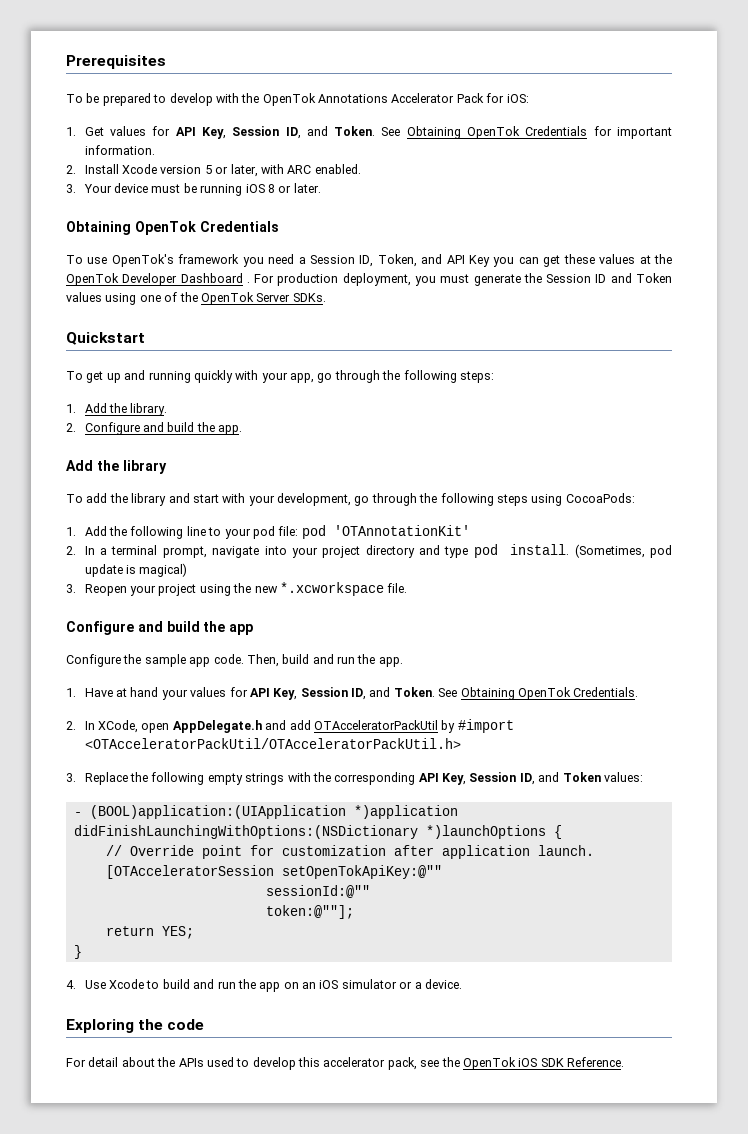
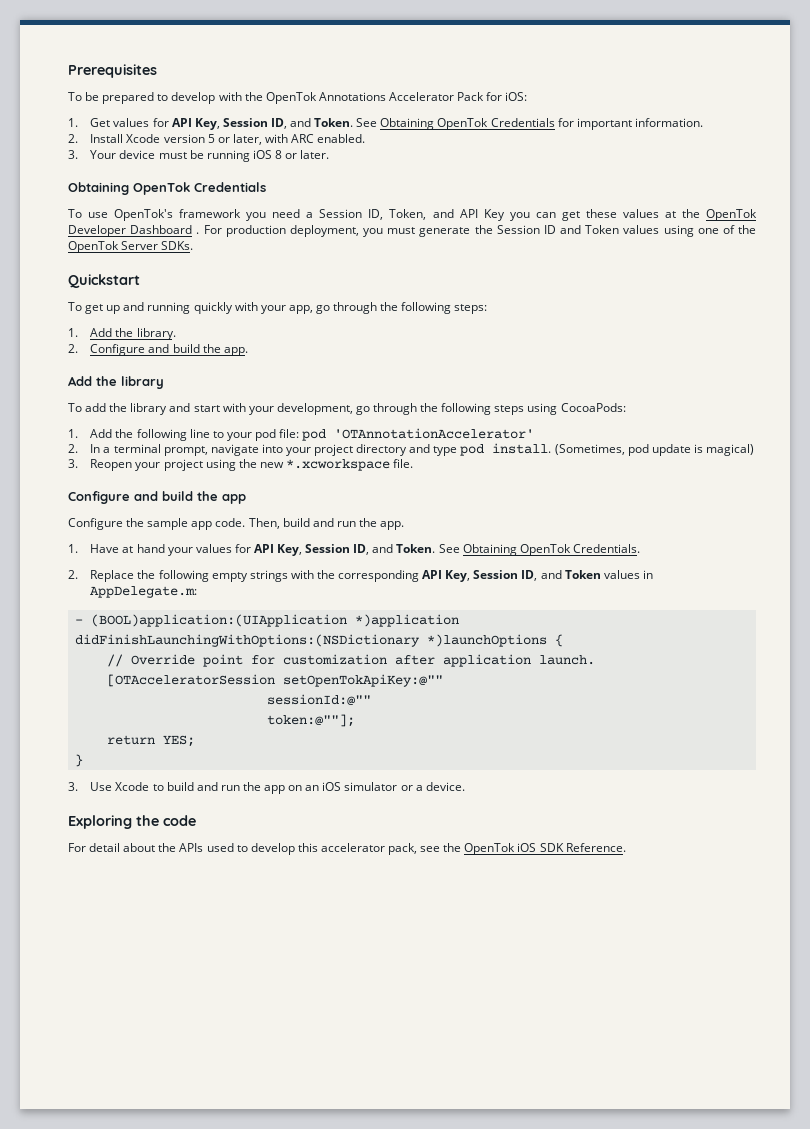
- 1. Add the following line to your pod file: pod 'OTAnnotationKit'
+ 1. Add the following line to your pod file: pod 'OTAnnotationAccelerator'
- 2. In XCode, open AppDelegate.h and add OTAcceleratorPackUtil by #import <OTAcceleratorPackUtil/OTAcceleratorPackUtil.h>
- 3. Replace the following empty strings with the corresponding API Key, Session ID, and Token values:
+ 2. Replace the following empty strings with the corresponding API Key, Session ID, and Token values in AppDelegate.m:
- 4. Use Xcode to build and run the app on an iOS simulator or a device.
+ 3. Use Xcode to build and run the app on an iOS simulator or a device.

